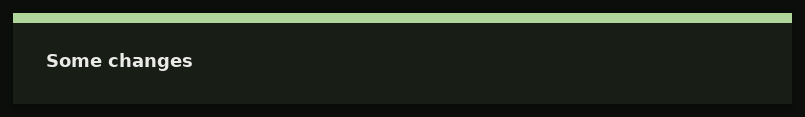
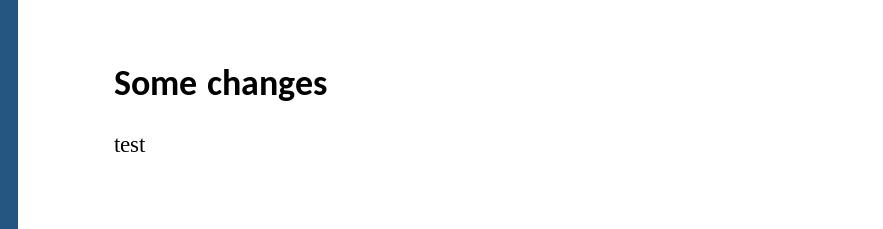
+ test

